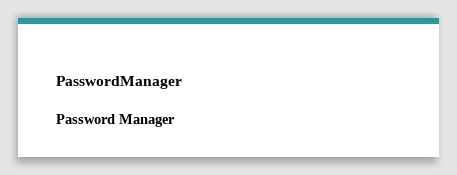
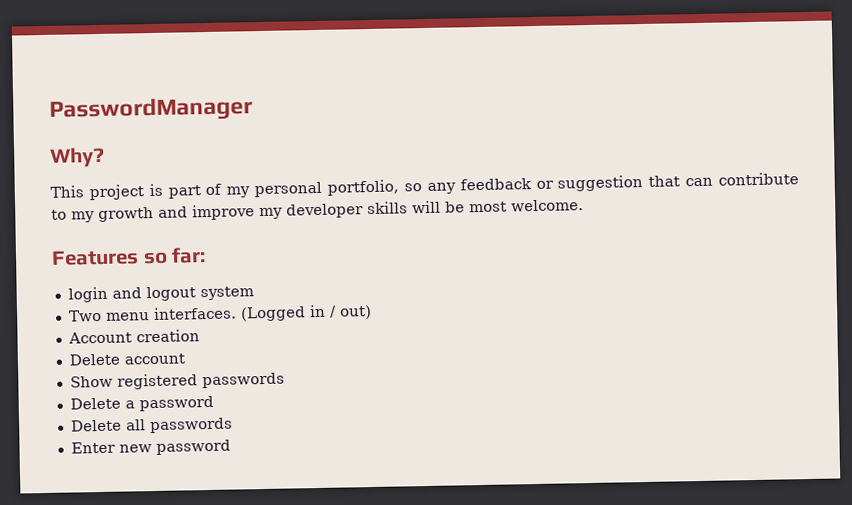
- Password Manager
+ Why?
+ This project is part of my personal portfolio, so any feedback or suggestion that can contribute to my growth and improve my developer skills will be most welcome.
+ Features so far:
+ login and logout system
+ Two menu interfaces. (Logged in / out)
+ Account creation
+ Delete account
+ Show registered passwords
+ Delete a password
+ Delete all passwords
+ Enter new password

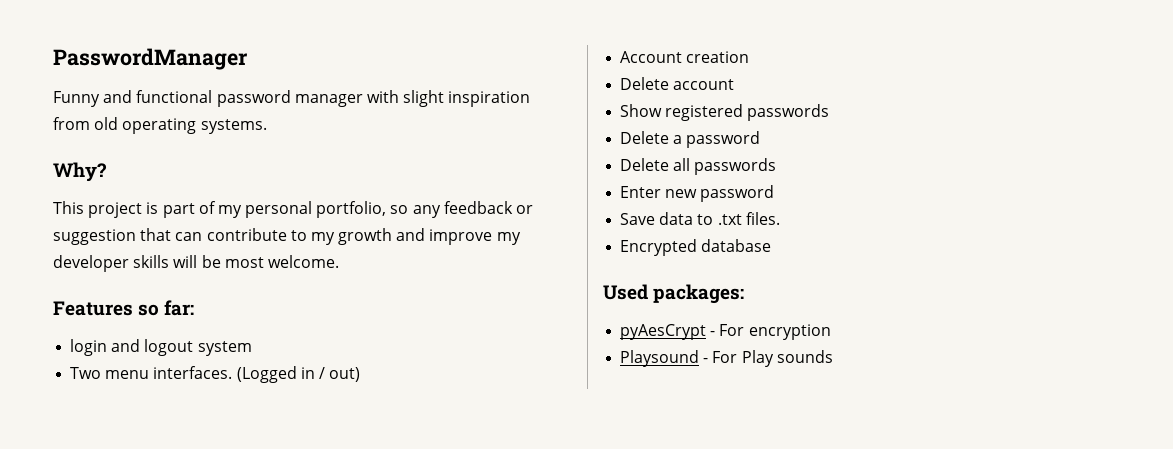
+ Funny and functional password manager with slight inspiration from old operating systems.
+ Save data to .txt files.
+ Encrypted database
+ Used packages:
+ pyAesCrypt - For encryption
+ Playsound - For Play sounds

